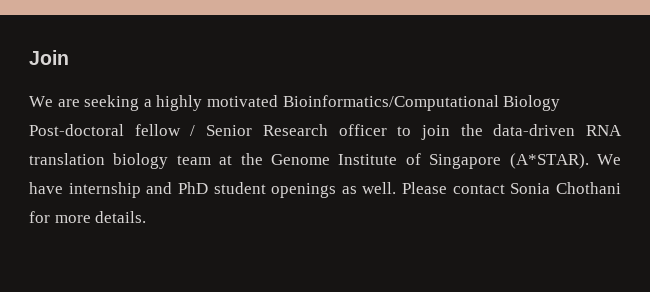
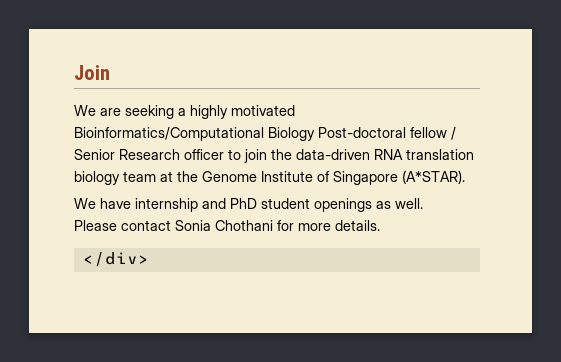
- We are seeking a highly motivated Bioinformatics/Computational Biology Post-doctoral fellow / Senior Research officer to join the data-driven RNA translation biology team at the Genome Institute of Singapore (A*STAR). We have internship and PhD student openings as well. Please contact Sonia Chothani for more details.
+ We are seeking a highly motivated Bioinformatics/Computational Biology Post-doctoral fellow / Senior Research officer to join the data-driven RNA translation biology team at the Genome Institute of Singapore (A*STAR).
+ We have internship and PhD student openings as well.
+ Please contact Sonia Chothani for more details.
+ </div>

